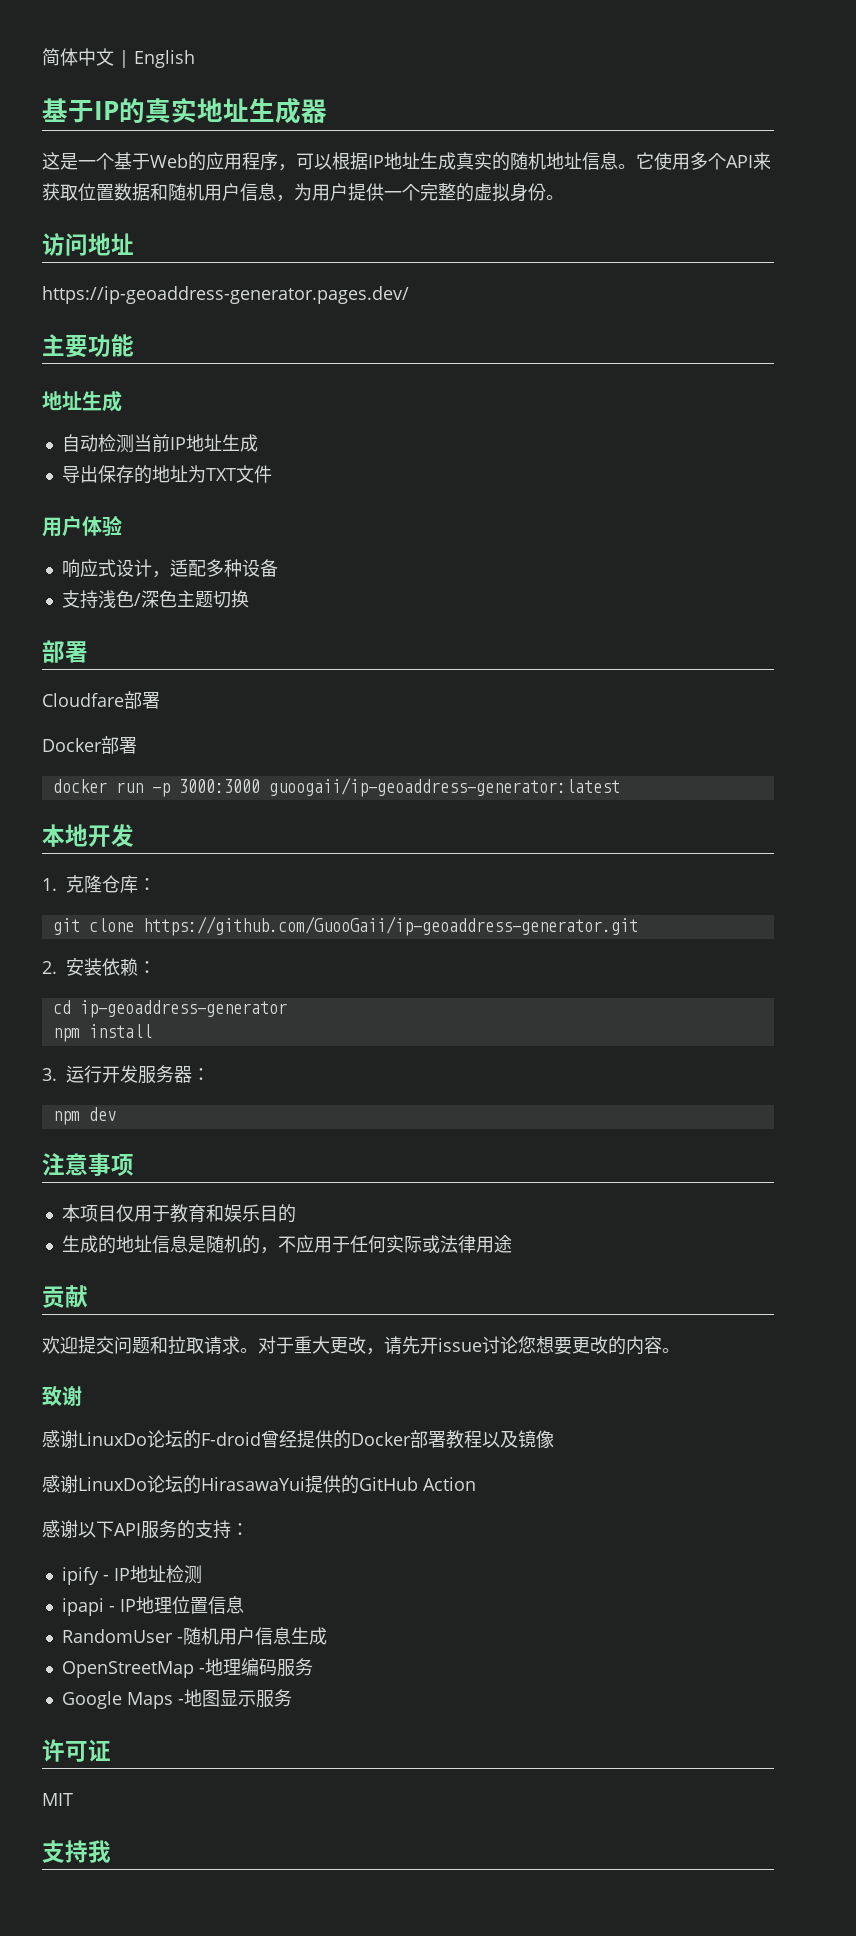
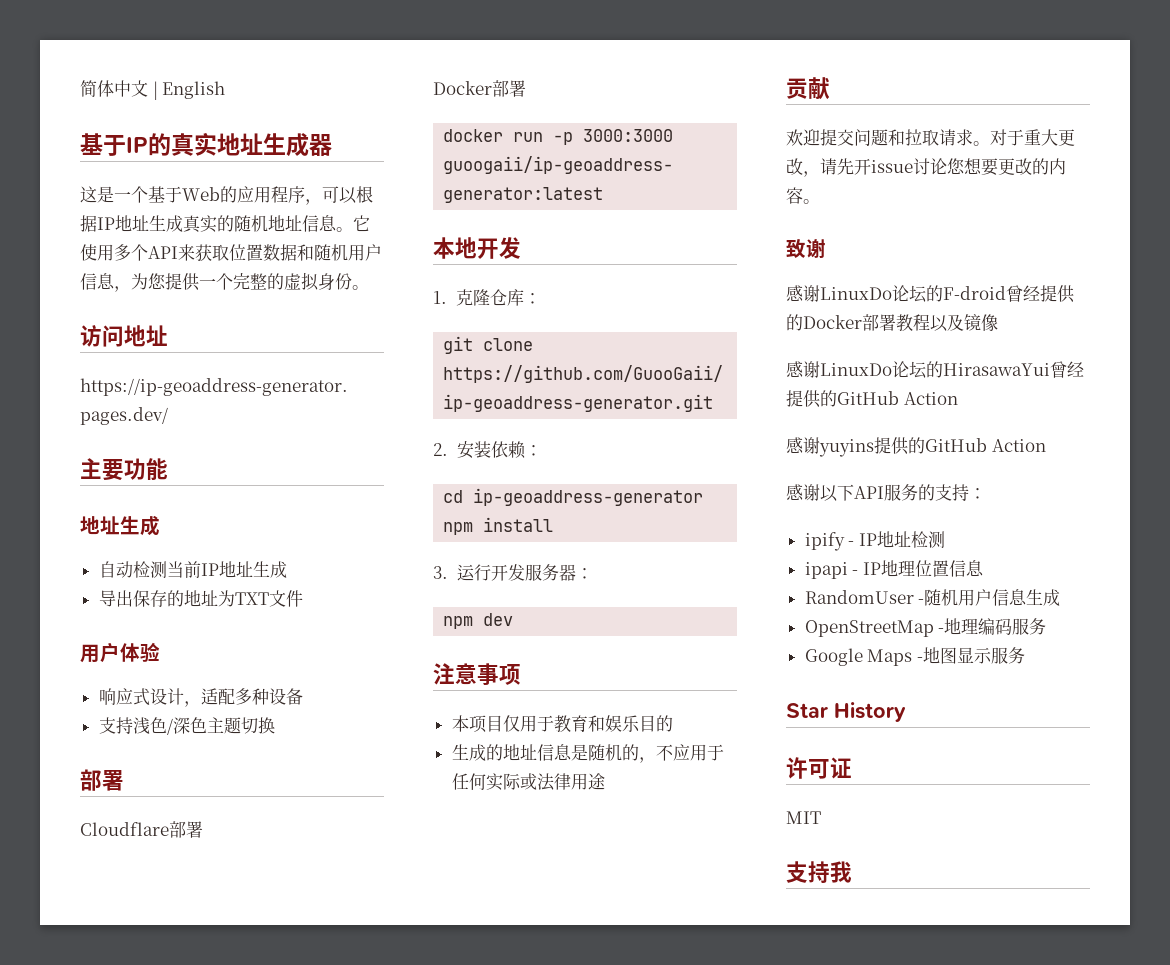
- 它使用多个API来获取位置数据和随机用户信息，为用户提供一个完整的虚拟身份。
+ 它使用多个API来获取位置数据和随机用户信息，为您提供一个完整的虚拟身份。
- Cloudfare部署
+ Cloudflare部署
- 感谢LinuxDo论坛的HirasawaYui提供的GitHub Action
+ 感谢LinuxDo论坛的HirasawaYui曾经提供的GitHub Action
+ 感谢yuyins提供的GitHub Action
+ Star History

